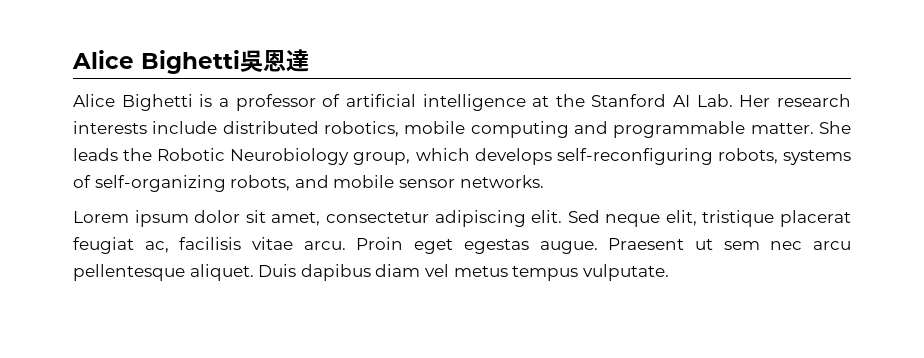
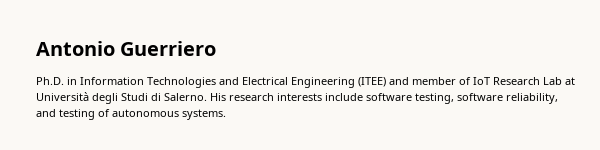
- Alice Bighetti吳恩達
- Alice Bighetti is a professor of artificial intelligence at the Stanford AI Lab. Her research interests include distributed robotics, mobile computing and programmable matter. She leads the Robotic Neurobiology group, which develops self-reconfiguring robots, systems of self-organizing robots, and mobile sensor networks.
- Lorem ipsum dolor sit amet, consectetur adipiscing elit. Sed neque elit, tristique placerat feugiat ac, facilisis vitae arcu. Proin eget egestas augue. Praesent ut sem nec arcu pellentesque aliquet. Duis dapibus diam vel metus tempus vulputate.
+ Antonio Guerriero
+ Ph.D. in Information Technologies and Electrical Engineering (ITEE) and member of IoT Research Lab at Università degli Studi di Salerno. His research interests include software testing, software reliability, and testing of autonomous systems.

